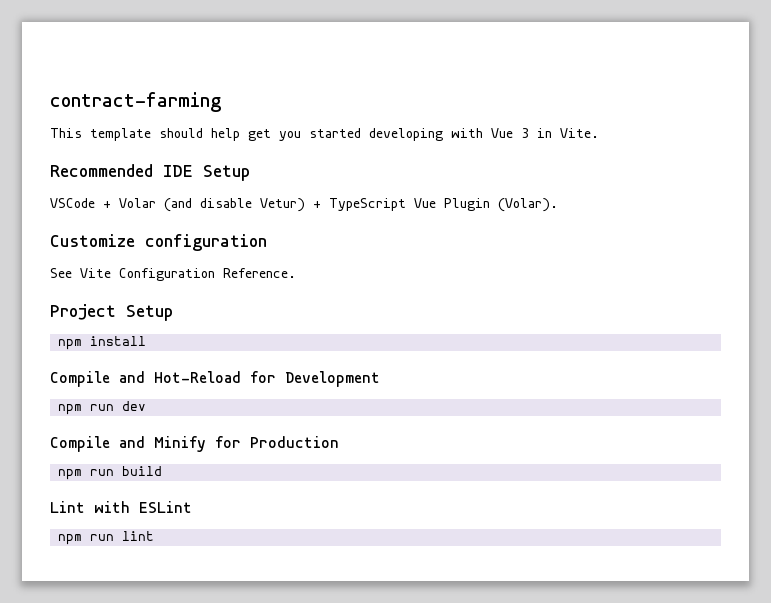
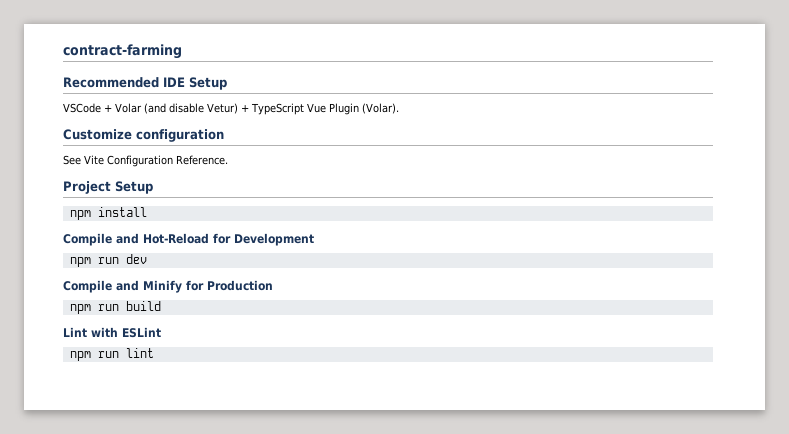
- This template should help get you started developing with Vue 3 in Vite.

